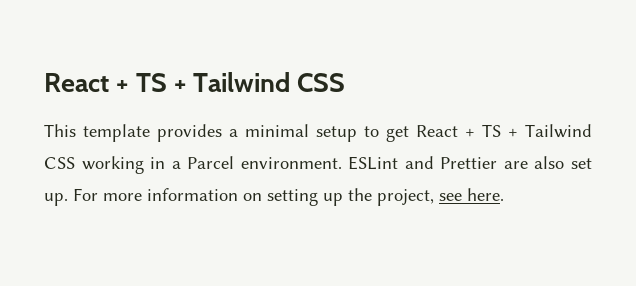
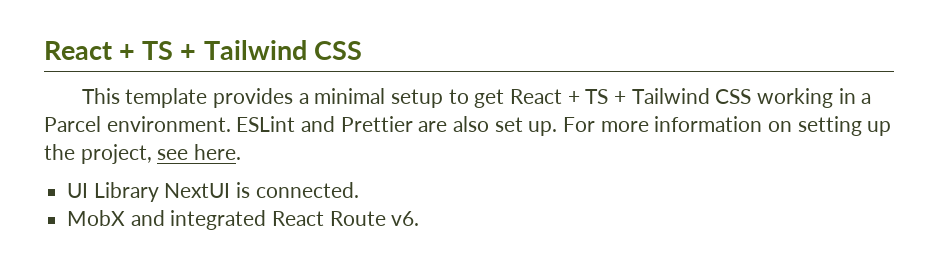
+ UI Library NextUI is connected.
+ MobX and integrated React Route v6.

